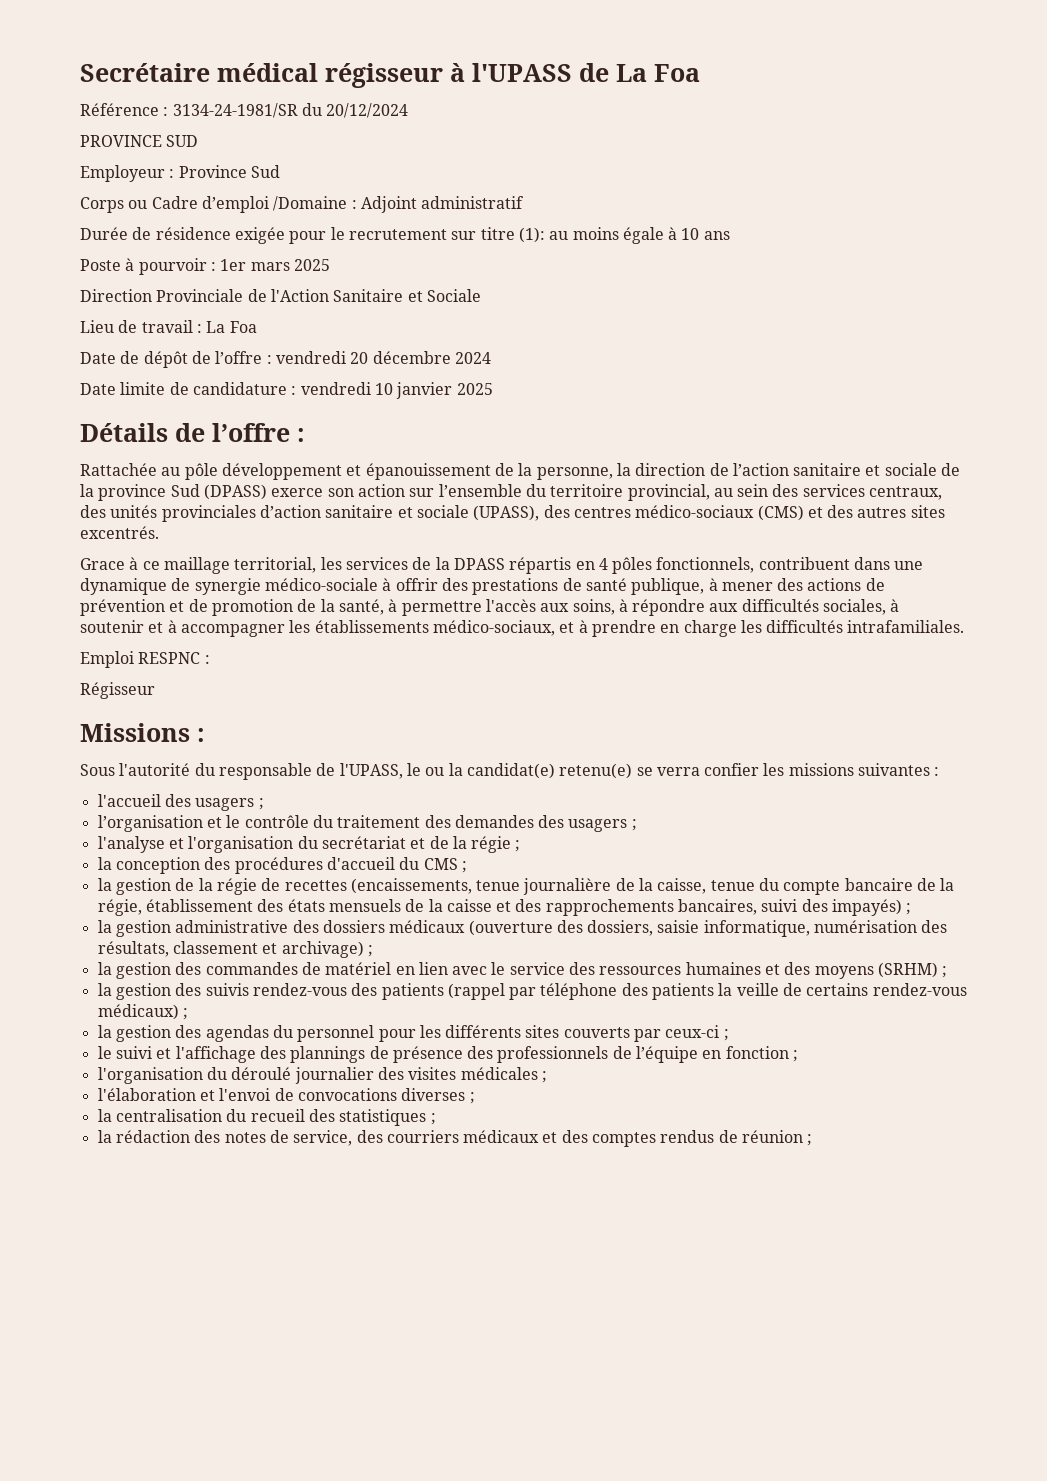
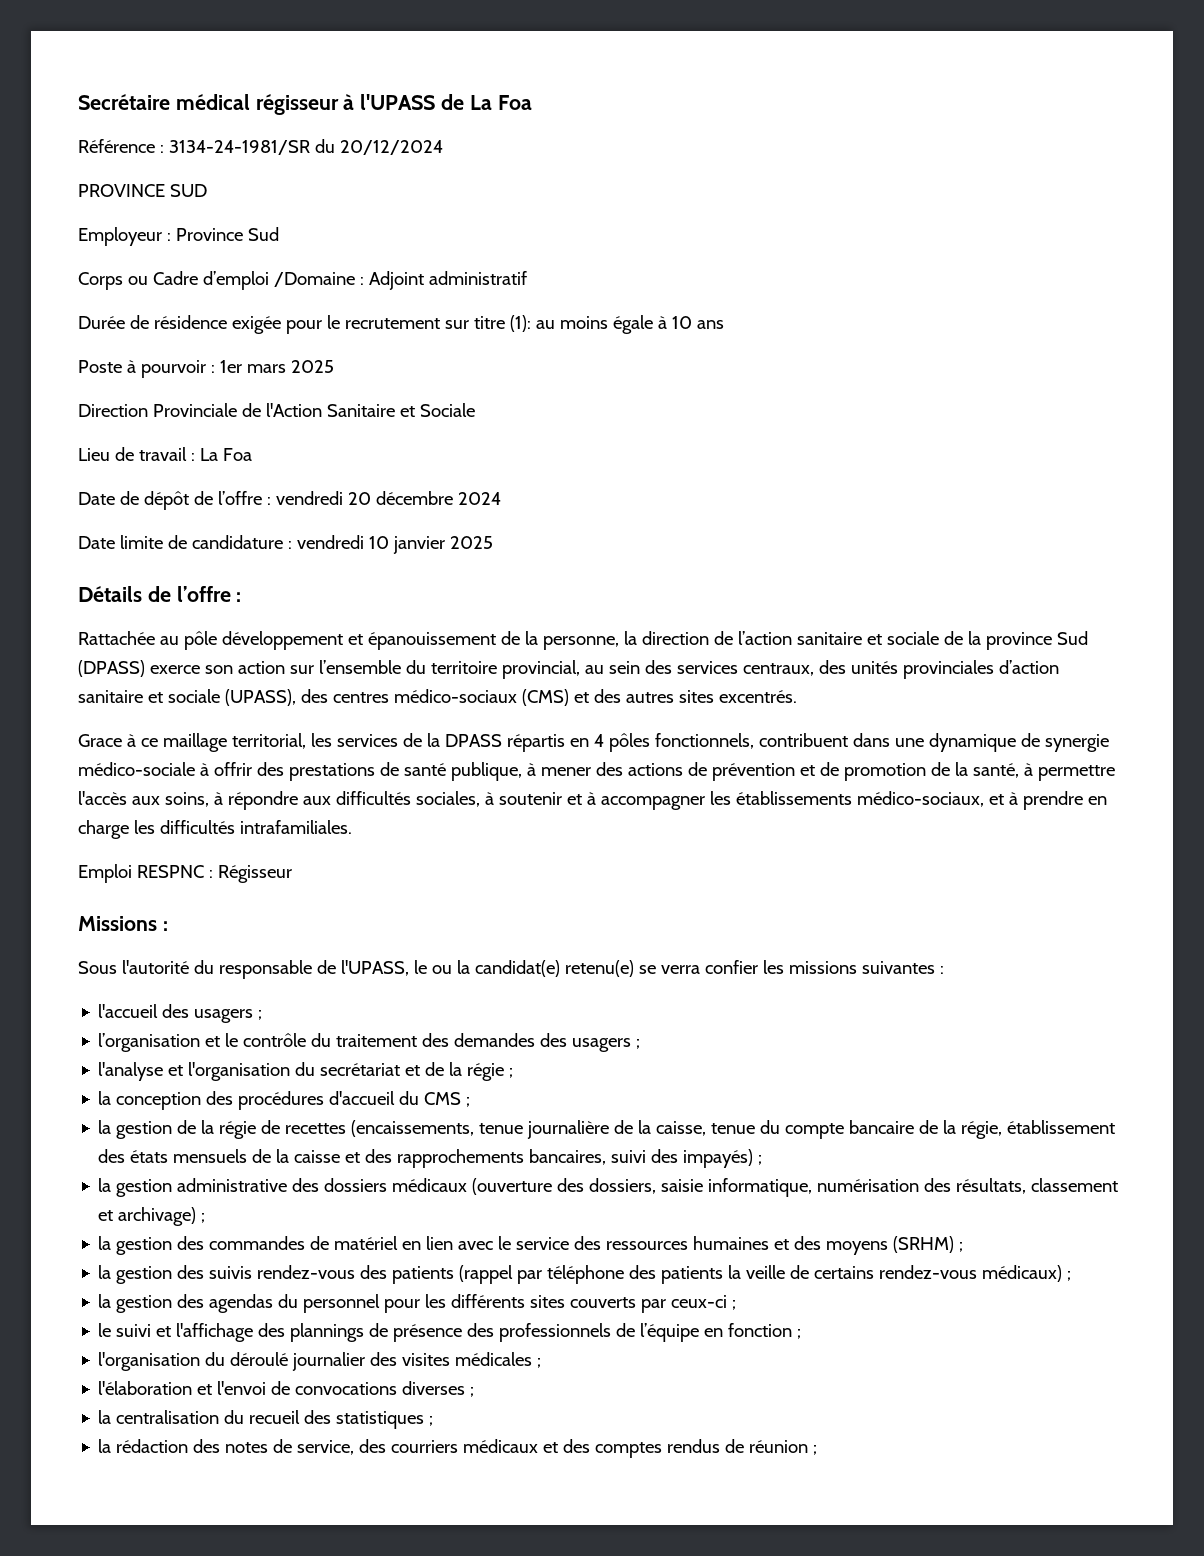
- Emploi RESPNC :
- Régisseur
+ Emploi RESPNC : Régisseur

